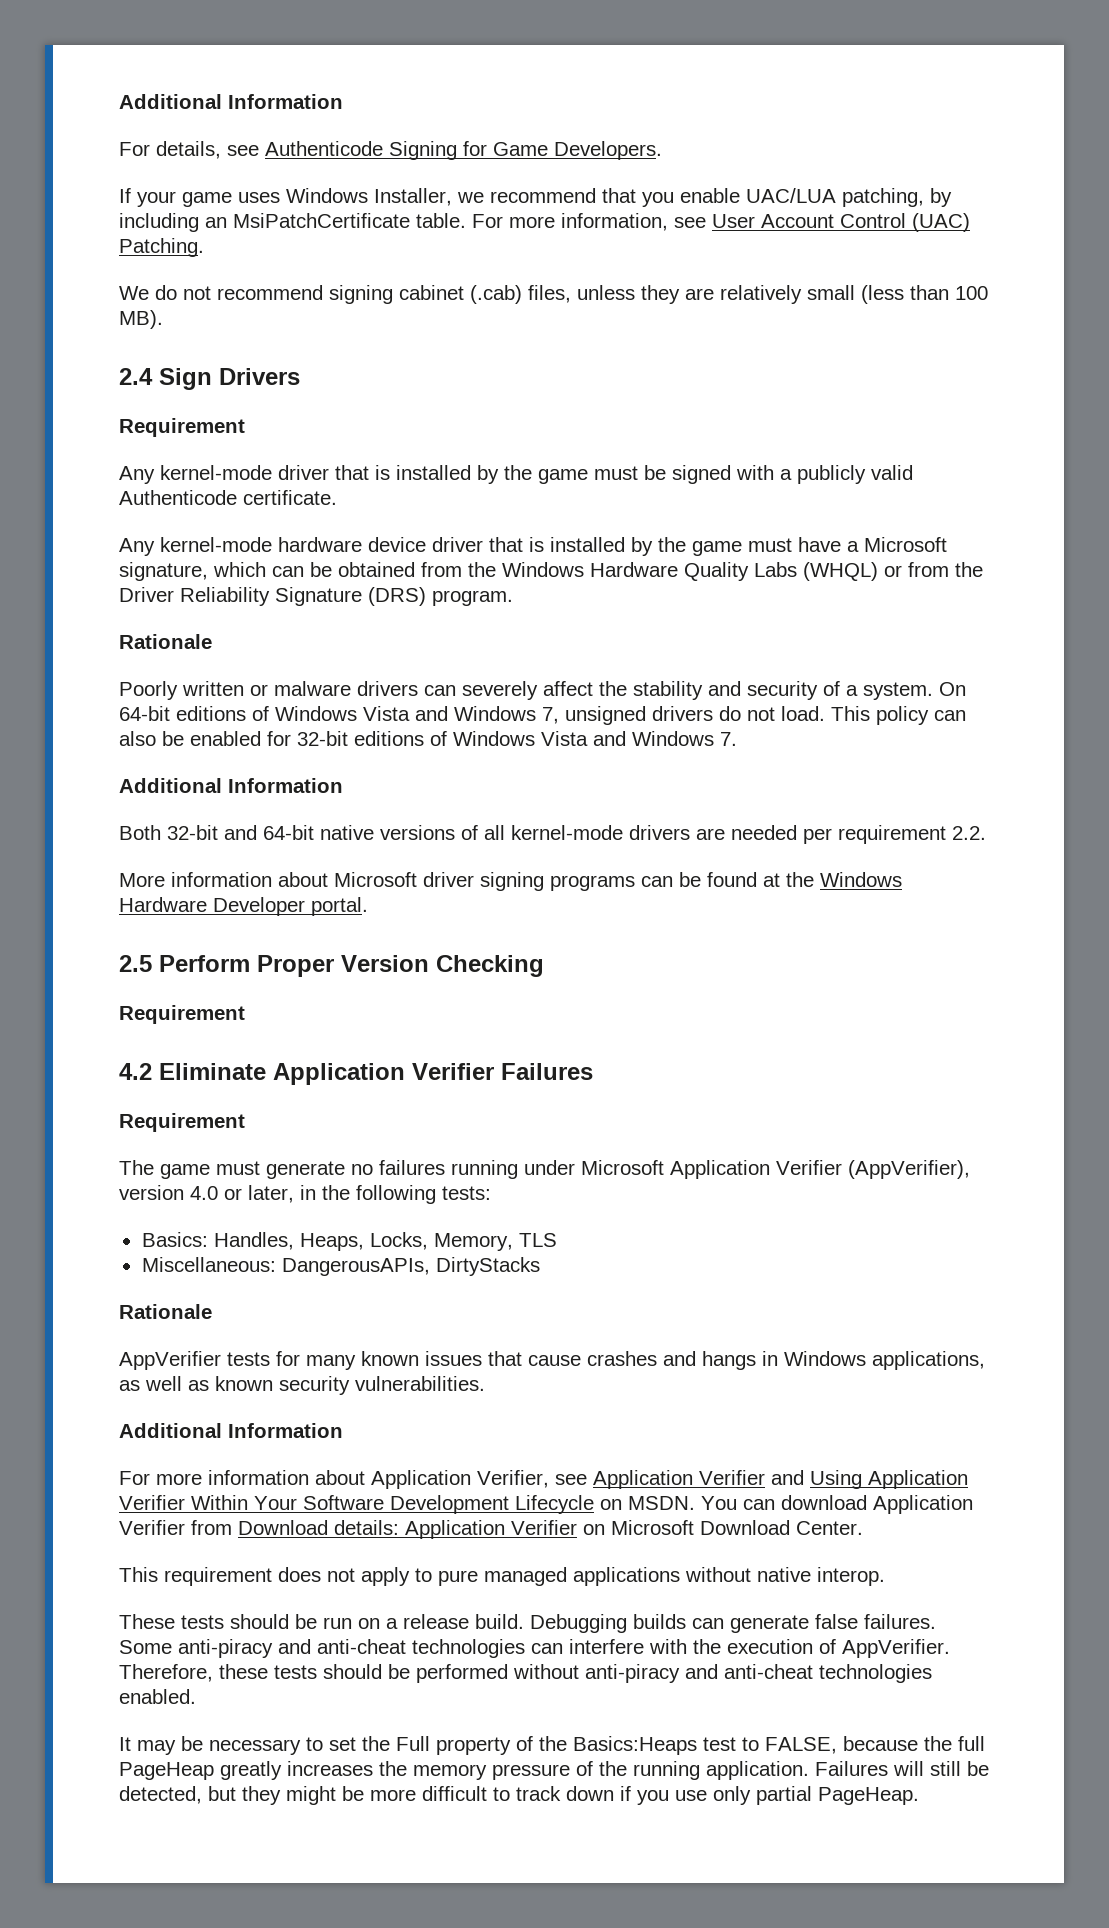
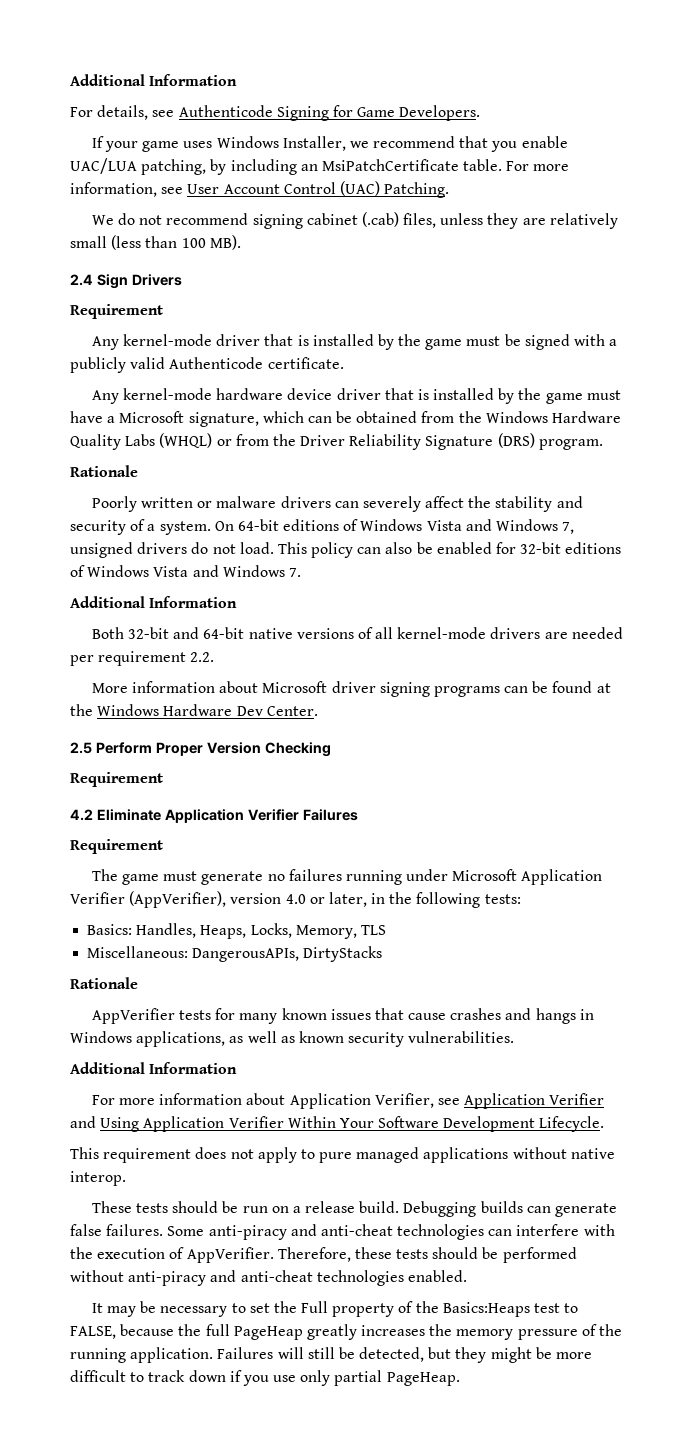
- More information about Microsoft driver signing programs can be found at the Windows Hardware Developer portal.
+ More information about Microsoft driver signing programs can be found at the Windows Hardware Dev Center.
- For more information about Application Verifier, see Application Verifier and Using Application Verifier Within Your Software Development Lifecycle on MSDN. You can download Application Verifier from Download details: Application Verifier on Microsoft Download Center.
+ For more information about Application Verifier, see Application Verifier and Using Application Verifier Within Your Software Development Lifecycle.

